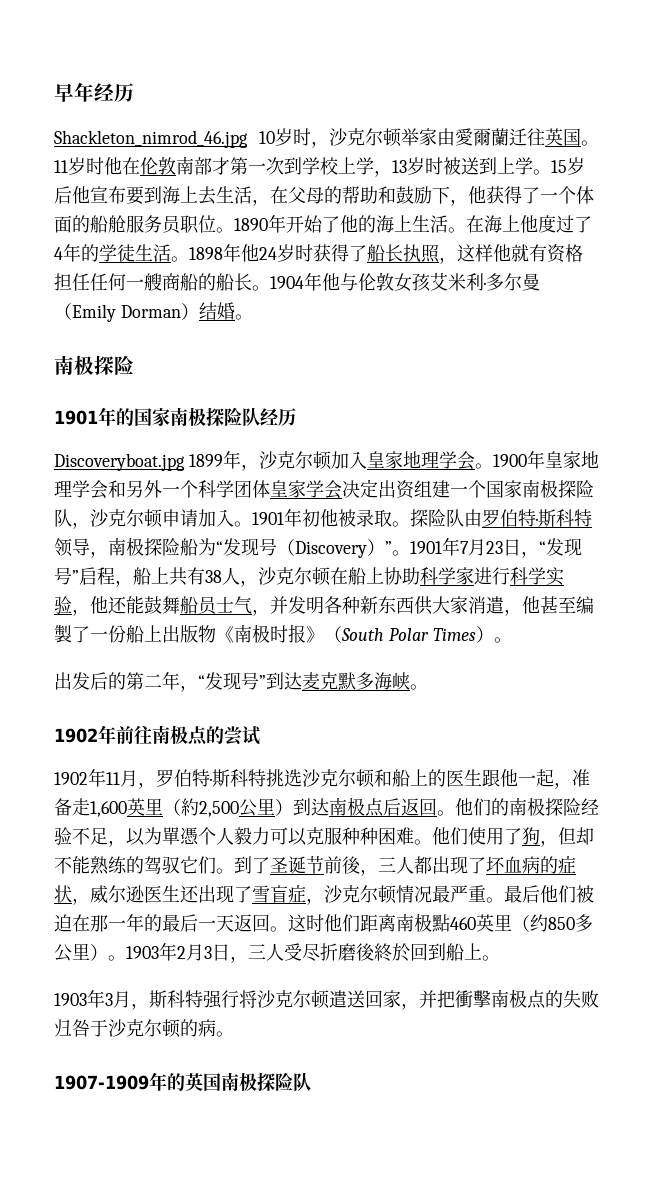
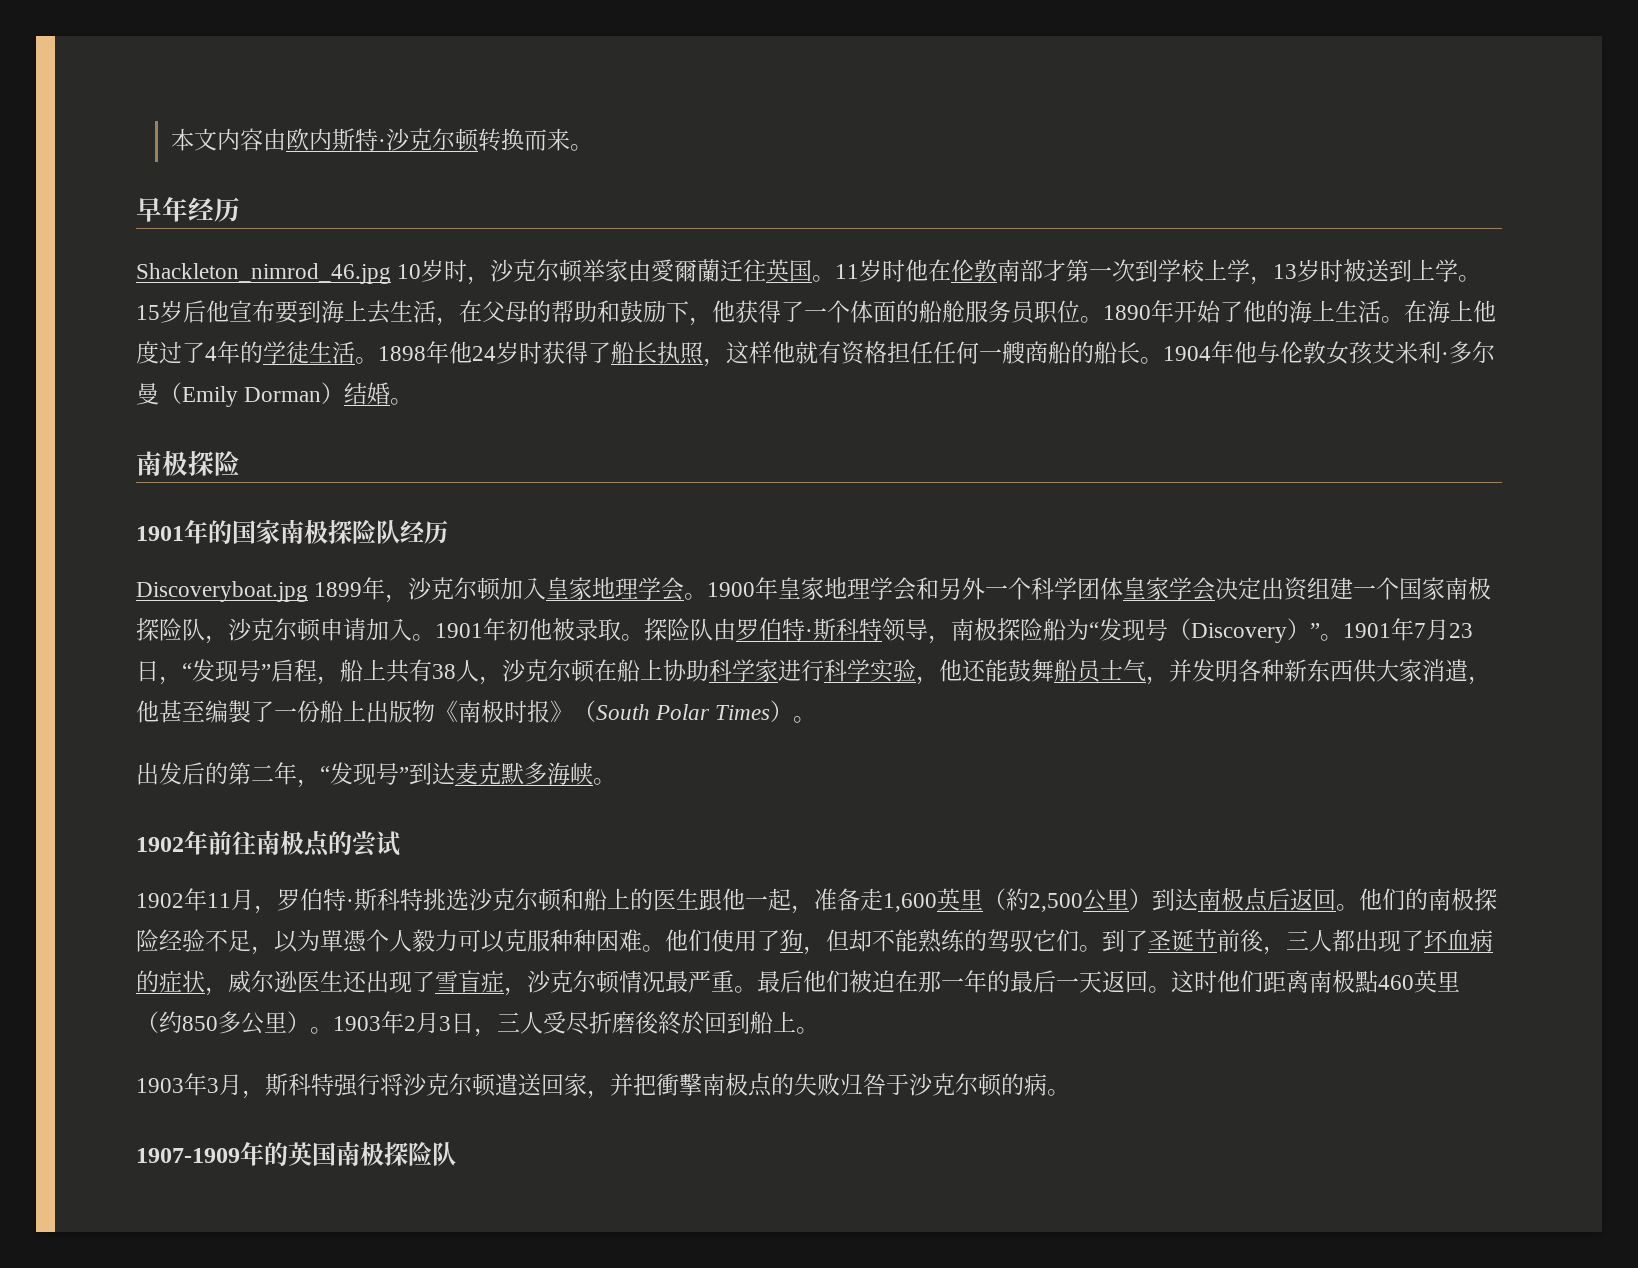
+ 本文内容由欧内斯特·沙克尔顿转换而来。

